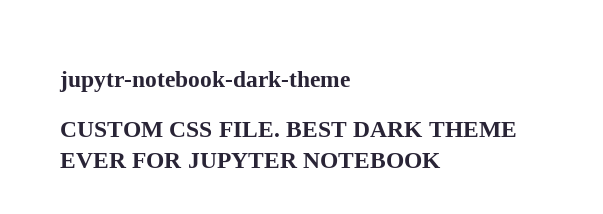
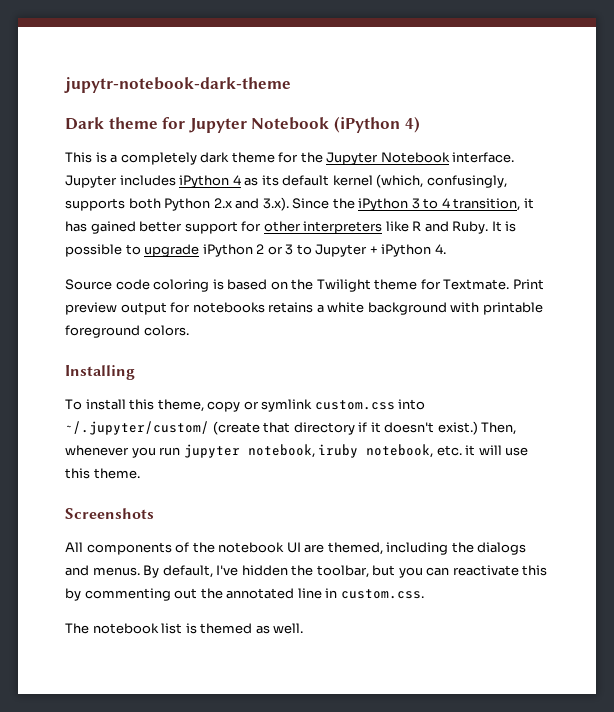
- CUSTOM CSS FILE. BEST DARK THEME EVER FOR JUPYTER NOTEBOOK
+ Dark theme for Jupyter Notebook (iPython 4)
+ This is a completely dark theme for the Jupyter Notebook interface. Jupyter includes iPython 4 as its default kernel (which, confusingly, supports both Python 2.x and 3.x). Since the iPython 3 to 4 transition, it has gained better support for other interpreters like R and Ruby. It is possible to upgrade iPython 2 or 3 to Jupyter + iPython 4.
+ Source code coloring is based on the Twilight theme for Textmate. Print preview output for notebooks retains a white background with printable foreground colors.
+ Installing
+ To install this theme, copy or symlink custom.css into ~/.jupyter/custom/ (create that directory if it doesn't exist.) Then, whenever you run jupyter notebook, iruby notebook, etc. it will use this theme.
+ Screenshots
+ All components of the notebook UI are themed, including the dialogs and menus. By default, I've hidden the toolbar, but you can reactivate this by commenting out the annotated line in custom.css.
+ The notebook list is themed as well.

